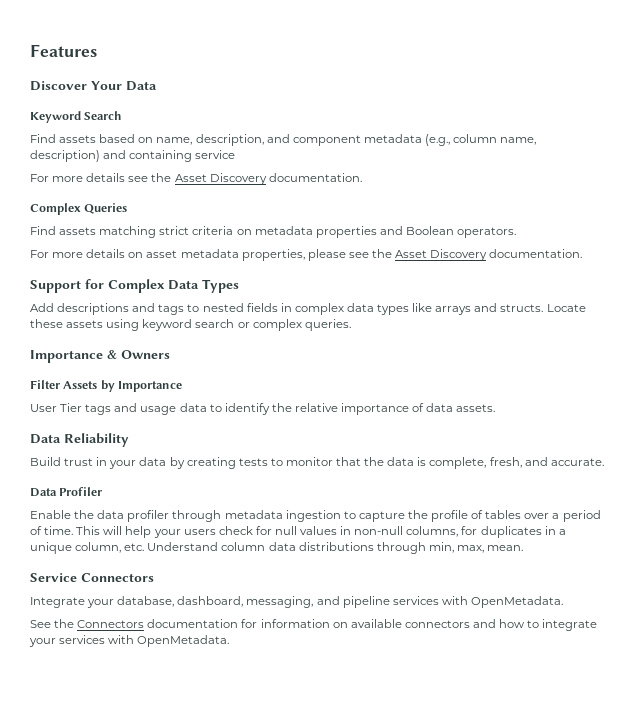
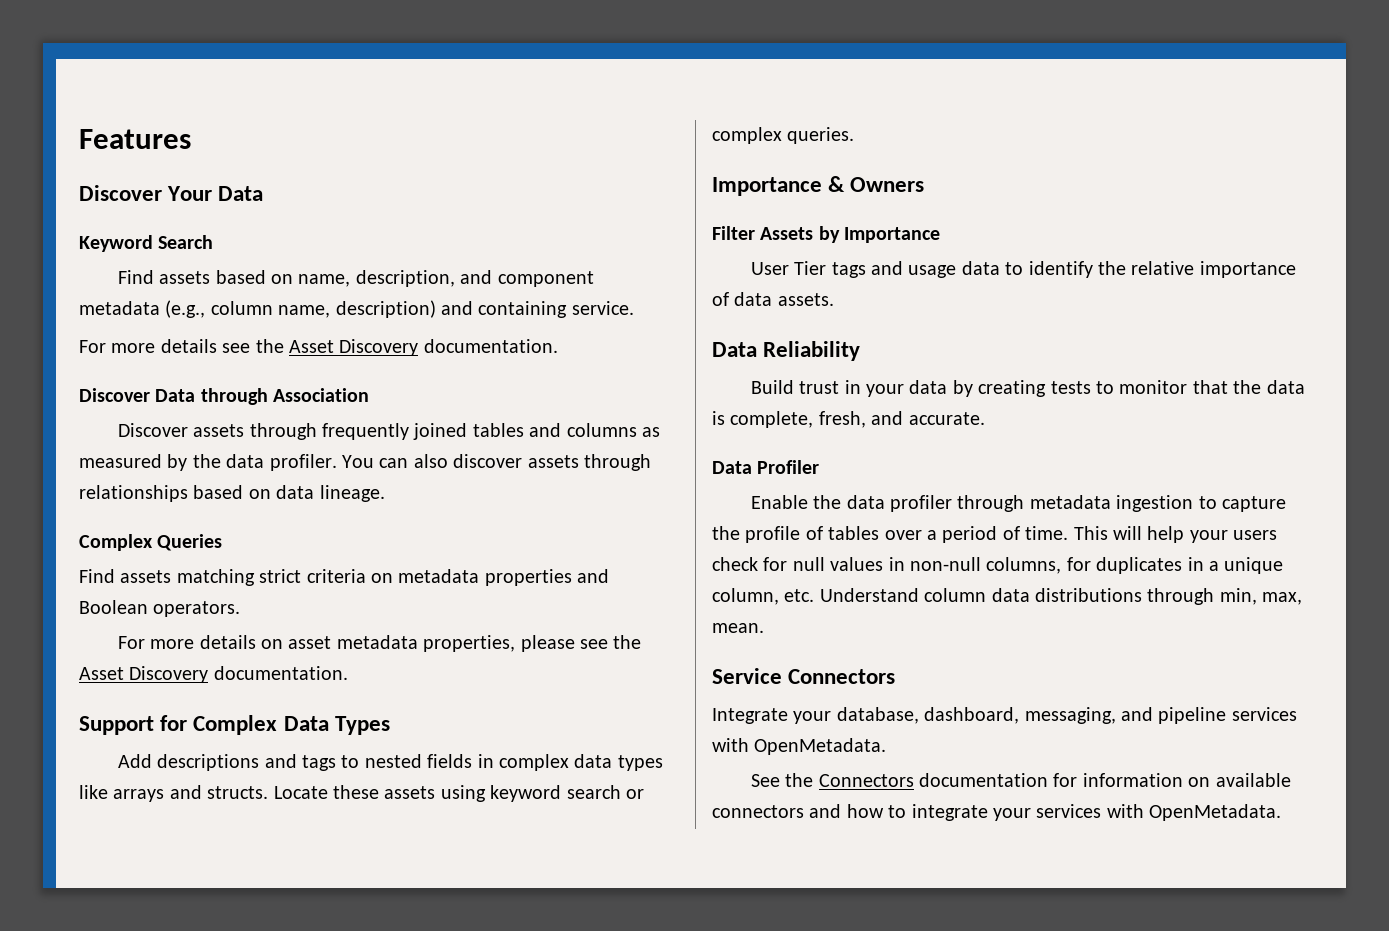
- Find assets based on name, description, and component metadata (e.g., column name, description) and containing service
+ Find assets based on name, description, and component metadata (e.g., column name, description) and containing service.
+ Discover Data through Association
+ Discover assets through frequently joined tables and columns as measured by the data profiler. You can also discover assets through relationships based on data lineage.

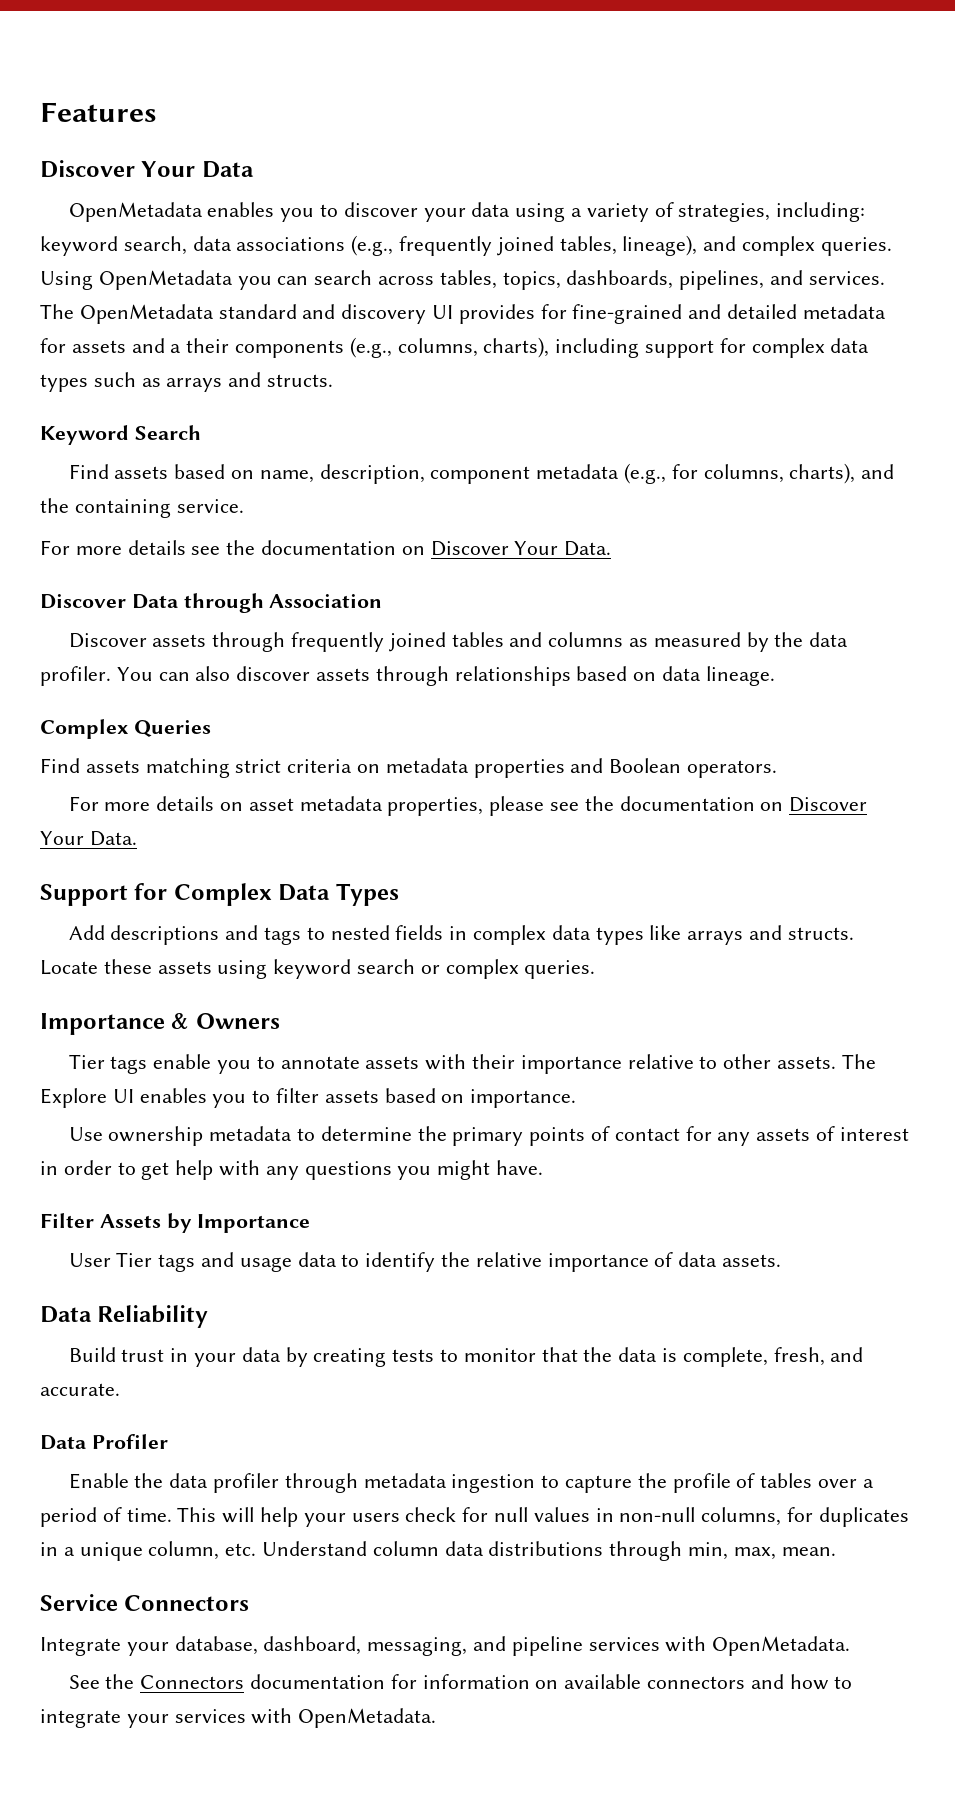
+ OpenMetadata enables you to discover your data using a variety of strategies, including: keyword search, data associations (e.g., frequently joined tables, lineage), and complex queries. Using OpenMetadata you can search across tables, topics, dashboards, pipelines, and services. The OpenMetadata standard and discovery UI provides for fine-grained and detailed metadata for assets and a their components (e.g., columns, charts), including support for complex data types such as arrays and structs.
- Find assets based on name, description, and component metadata (e.g., column name, description) and containing service.
+ Find assets based on name, description, component metadata (e.g., for columns, charts), and the containing service.
- For more details see the Asset Discovery documentation.
+ For more details see the documentation on Discover Your Data.
- For more details on asset metadata properties, please see the Asset Discovery documentation.
+ For more details on asset metadata properties, please see the documentation on Discover Your Data.
+ Tier tags enable you to annotate assets with their importance relative to other assets. The Explore UI enables you to filter assets based on importance.
+ Use ownership metadata to determine the primary points of contact for any assets of interest in order to get help with any questions you might have.

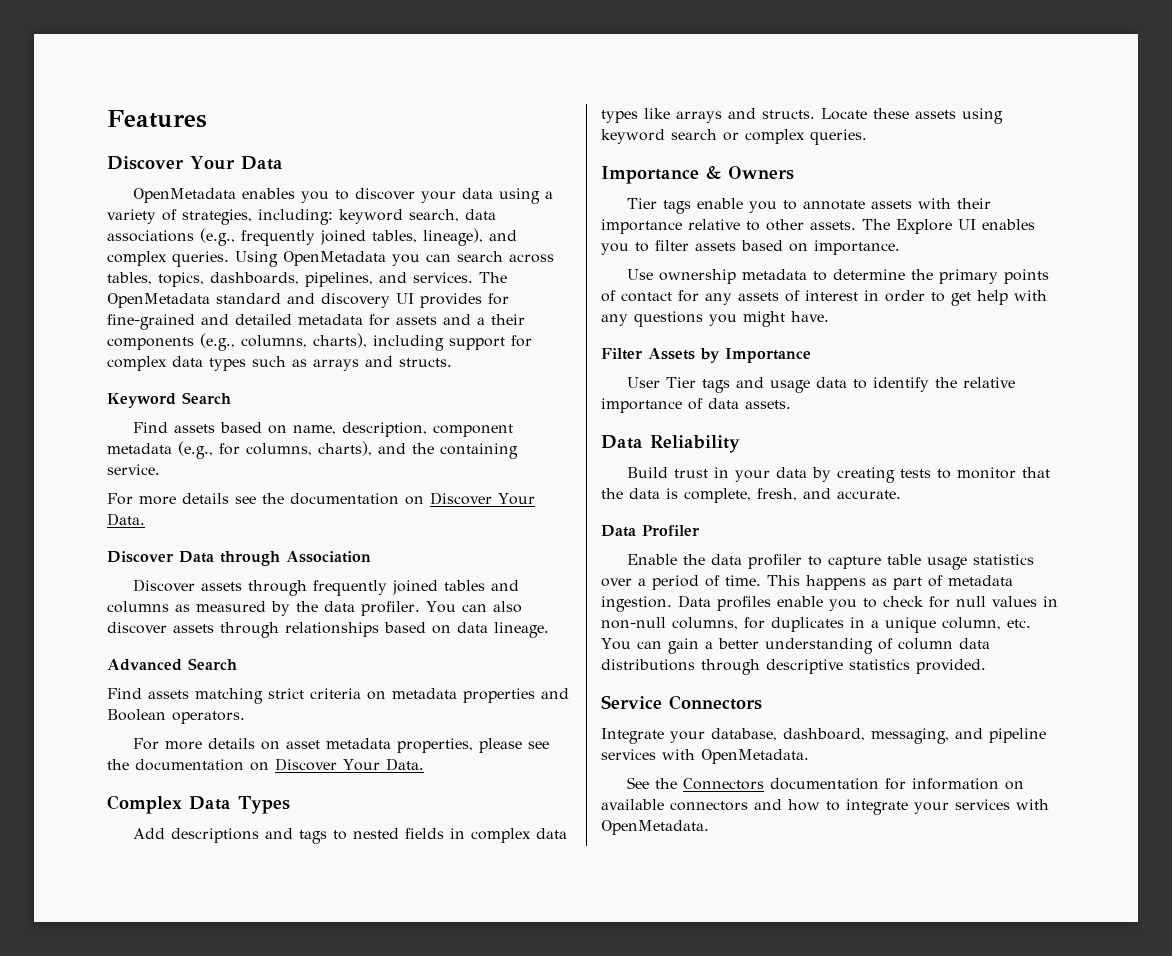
- Complex Queries
+ Advanced Search
- Support for Complex Data Types
+ Complex Data Types
- Enable the data profiler through metadata ingestion to capture the profile of tables over a period of time.
+ Enable the data profiler to capture table usage statistics over a period of time.
- This will help your users check for null values in non-null columns, for duplicates in a unique column, etc. Understand column data distributions through min, max, mean.
+ This happens as part of metadata ingestion. Data profiles enable you to check for null values in non-null columns, for duplicates in a unique column, etc. You can gain a better understanding of column data distributions through descriptive statistics provided.

